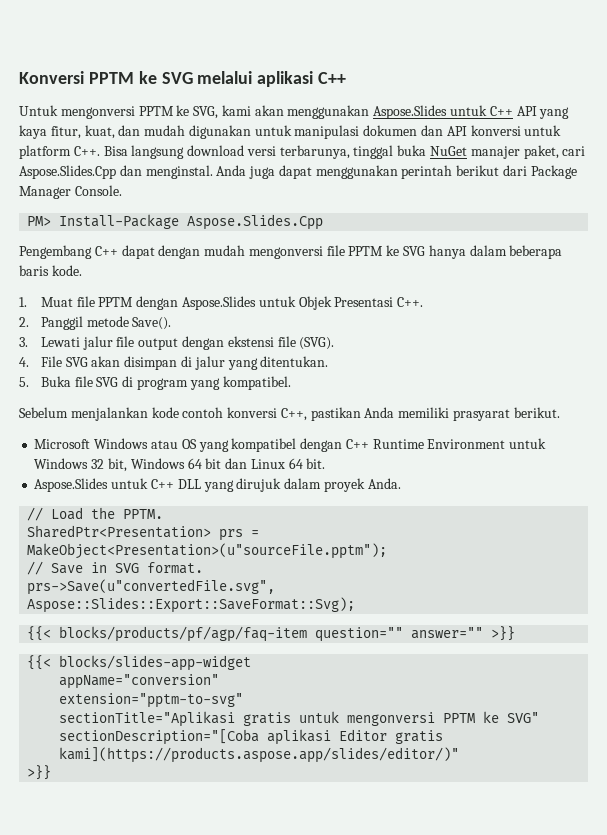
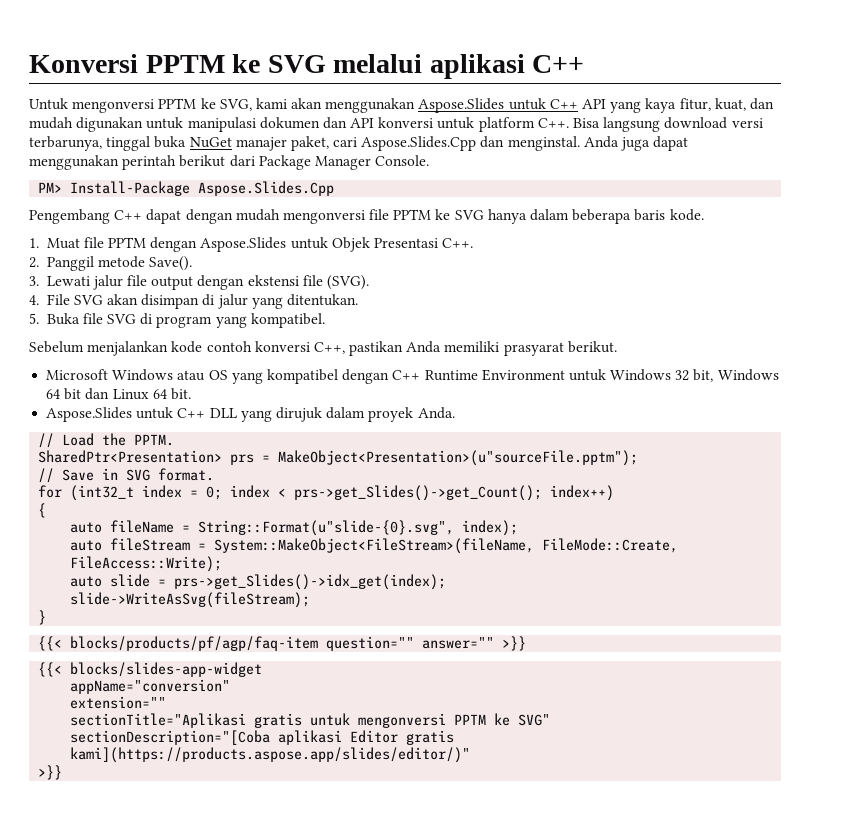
- prs->Save(u"convertedFile.svg", Aspose::Slides::Export::SaveFormat::Svg);
+ for (int32_t index = 0; index < prs->get_Slides()->get_Count(); index++)
+ {
+ auto fileName = String::Format(u"slide-{0}.svg", index);
+ auto fileStream = System::MakeObject<FileStream>(fileName, FileMode::Create, FileAccess::Write);
+ auto slide = prs->get_Slides()->idx_get(index);
+ slide->WriteAsSvg(fileStream);
+ }
- extension="pptm-to-svg"
+ extension=""

